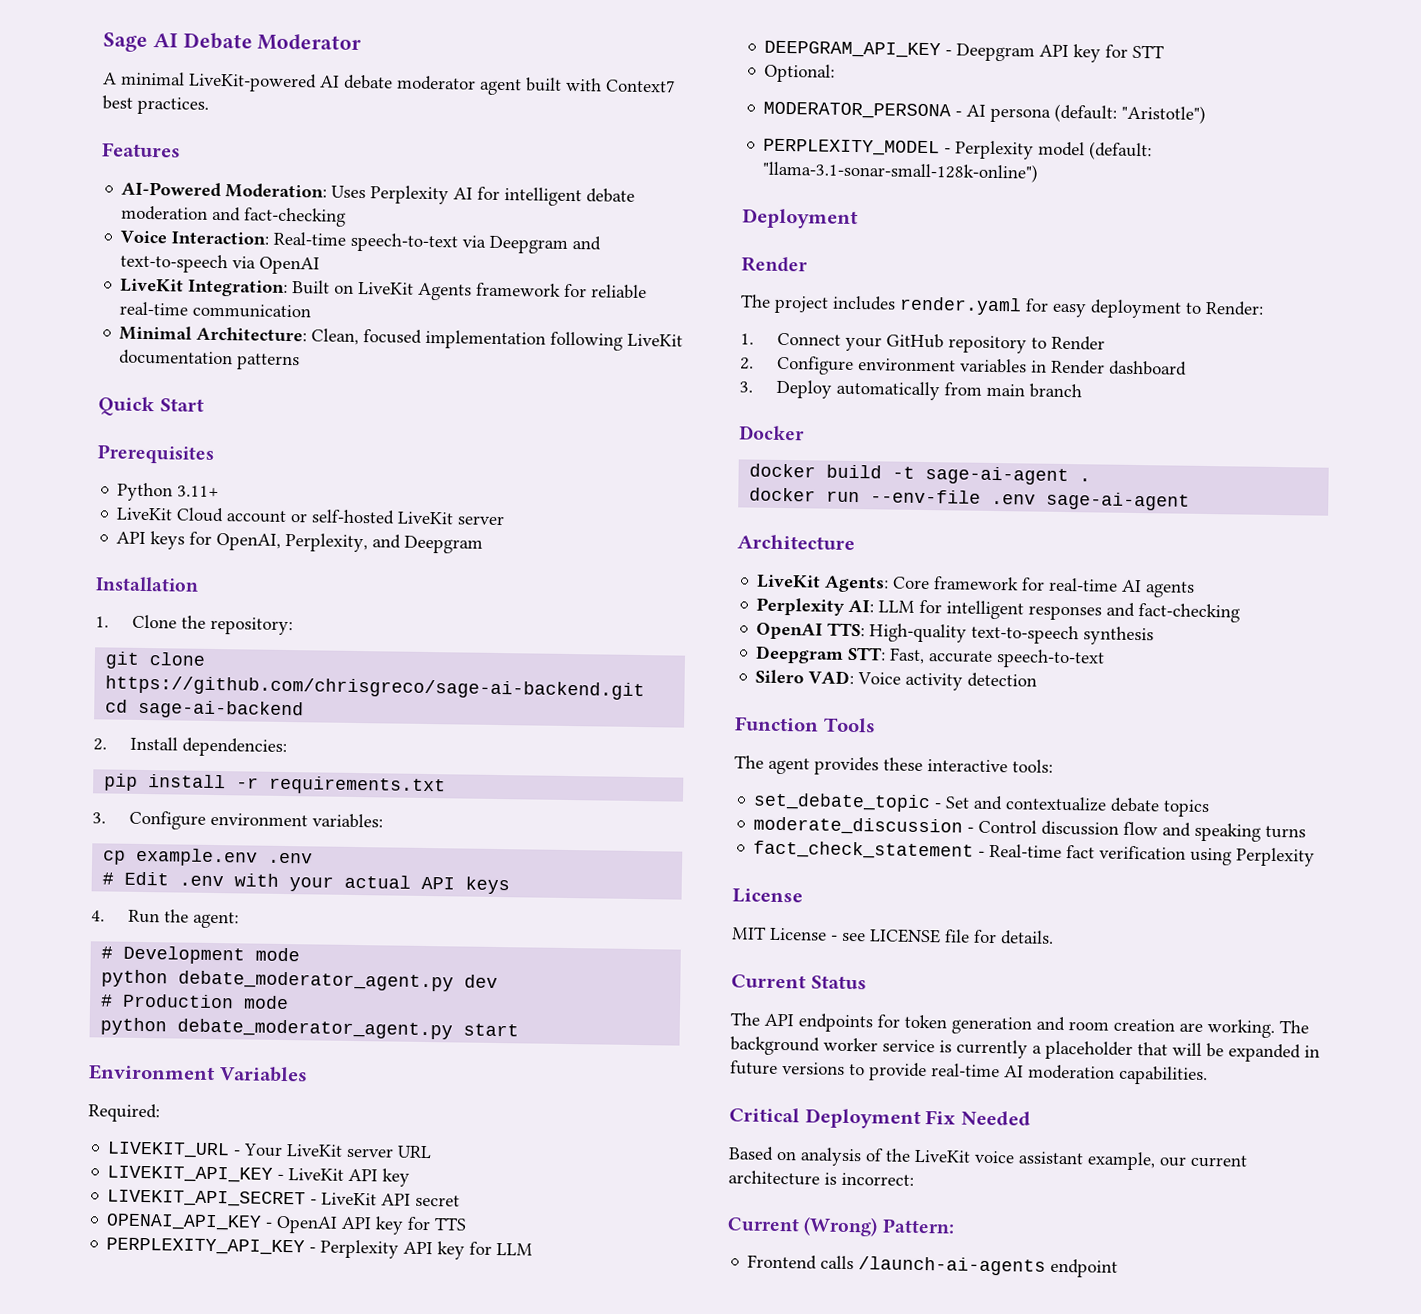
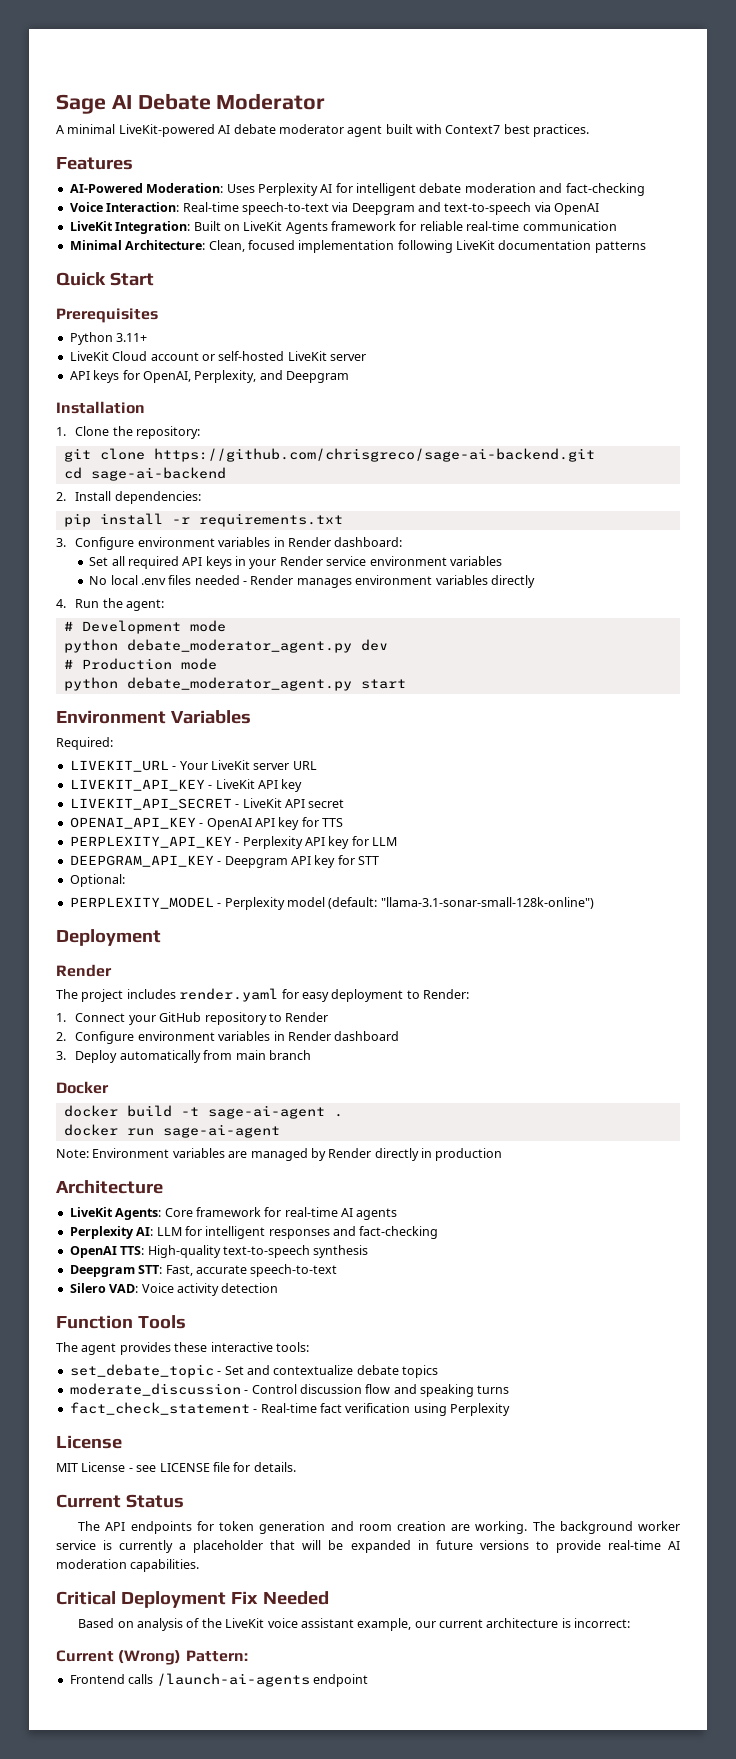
- 3. Configure environment variables:
- cp example.env .env
- # Edit .env with your actual API keys
+ 3. Configure environment variables in Render dashboard:
+ Set all required API keys in your Render service environment variables
+ No local .env files needed - Render manages environment variables directly
- MODERATOR_PERSONA - AI persona (default: "Aristotle")
- docker run --env-file .env sage-ai-agent
+ docker run sage-ai-agent
+ Note: Environment variables are managed by Render directly in production

